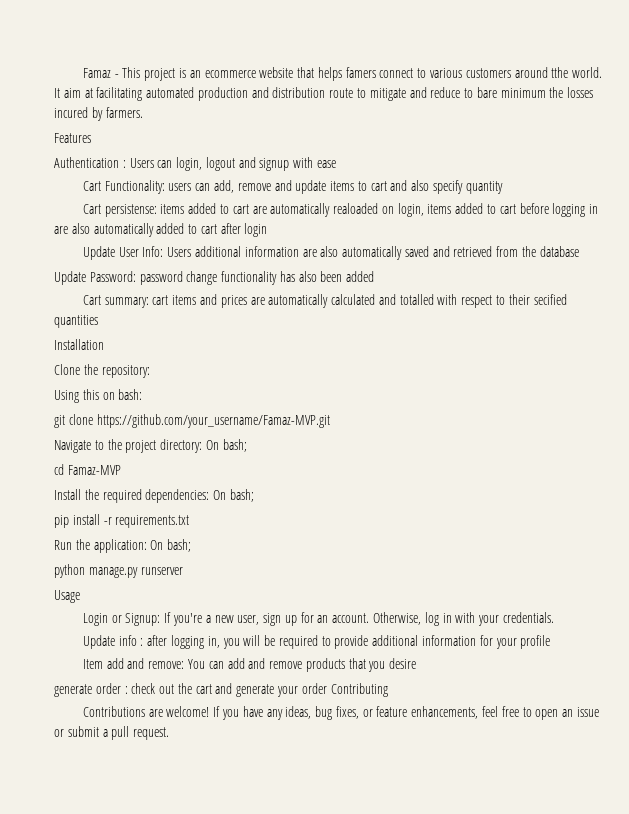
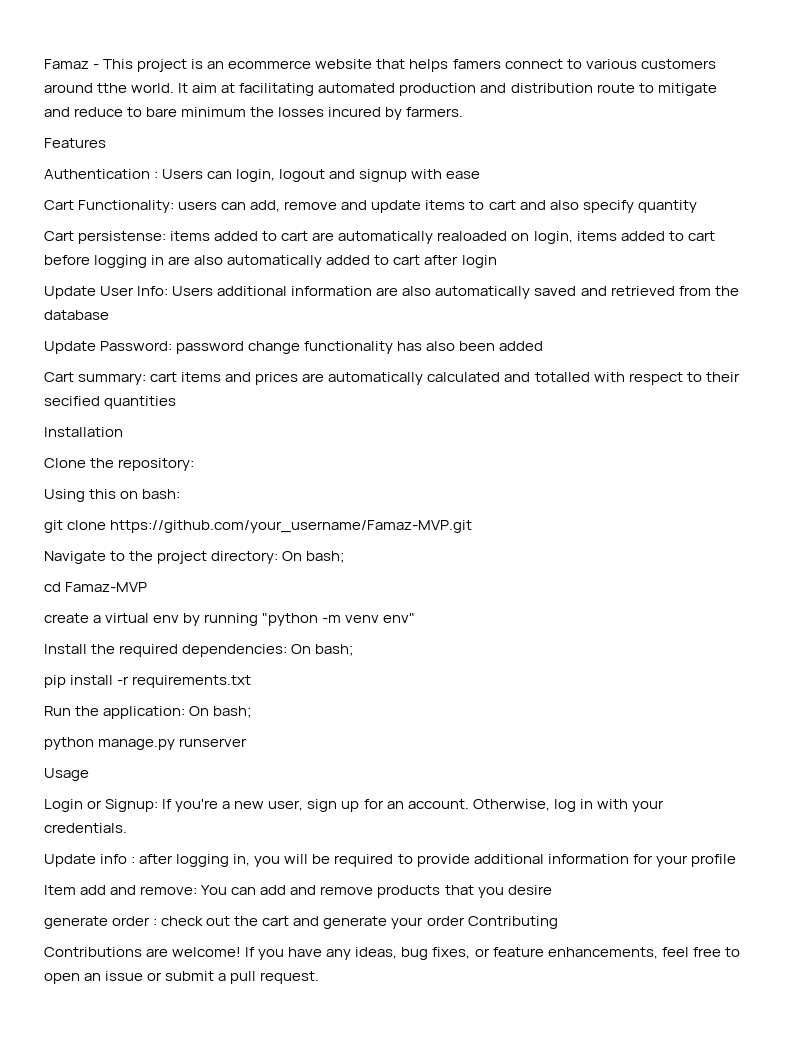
+ create a virtual env by running "python -m venv env"

